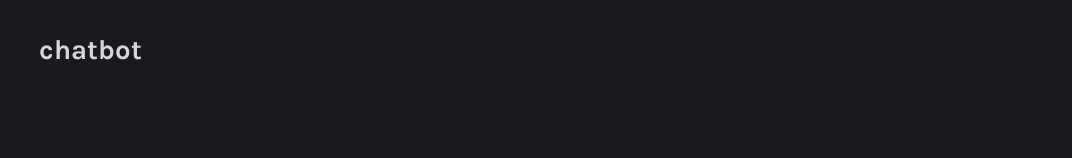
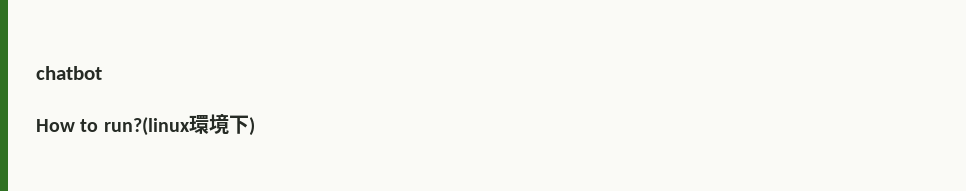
+ How to run?(linux環境下)

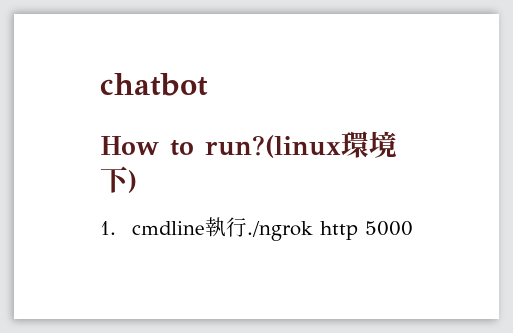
+ 1. cmdline執行./ngrok http 5000

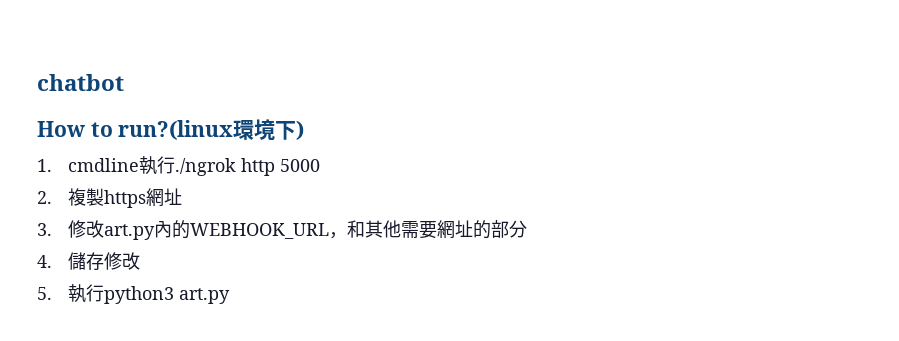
+ 2.複製https網址
+ 3.修改art.py內的WEBHOOK_URL，和其他需要網址的部分
+ 4.儲存修改
+ 5.執行python3 art.py

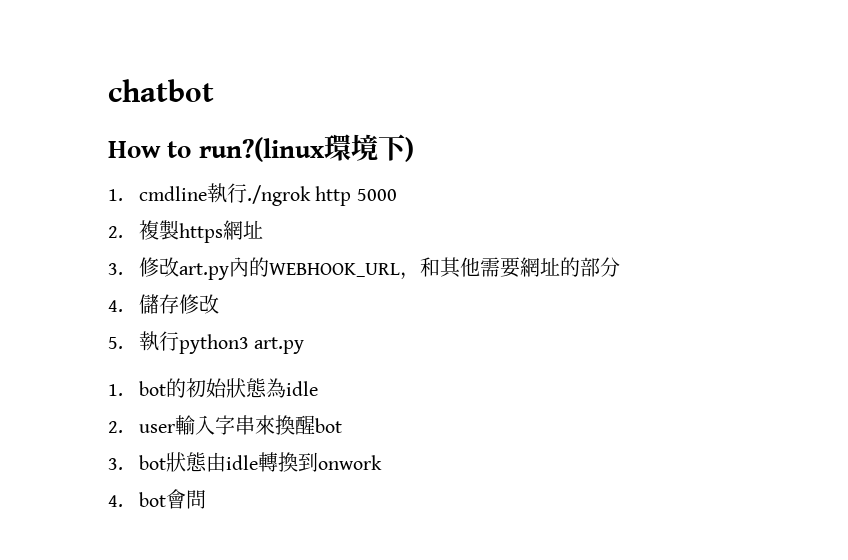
+ 1. bot的初始狀態為idle
+ 2. user輸入字串來換醒bot
+ 3. bot狀態由idle轉換到onwork
+ 4. bot會問

